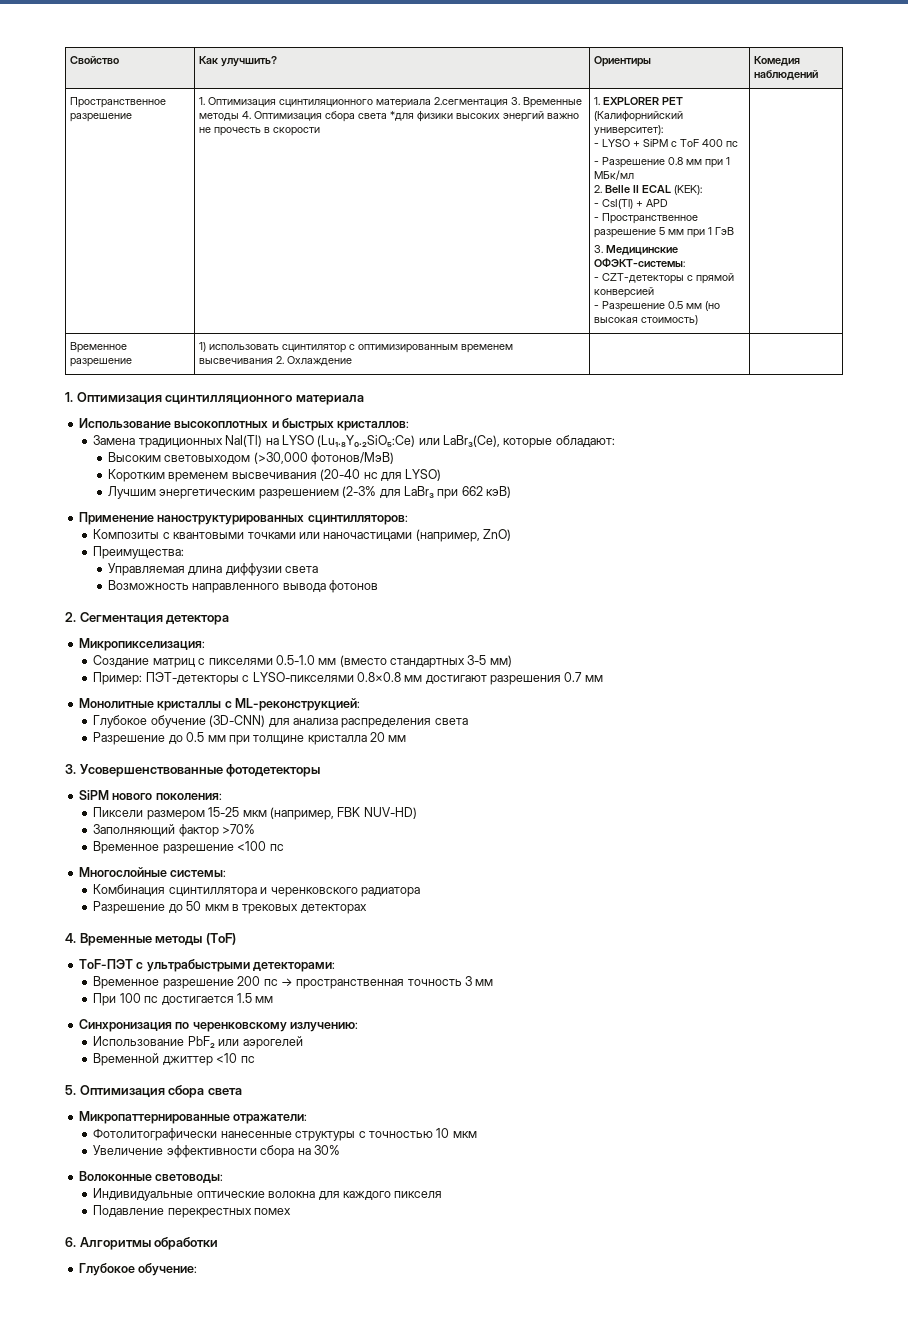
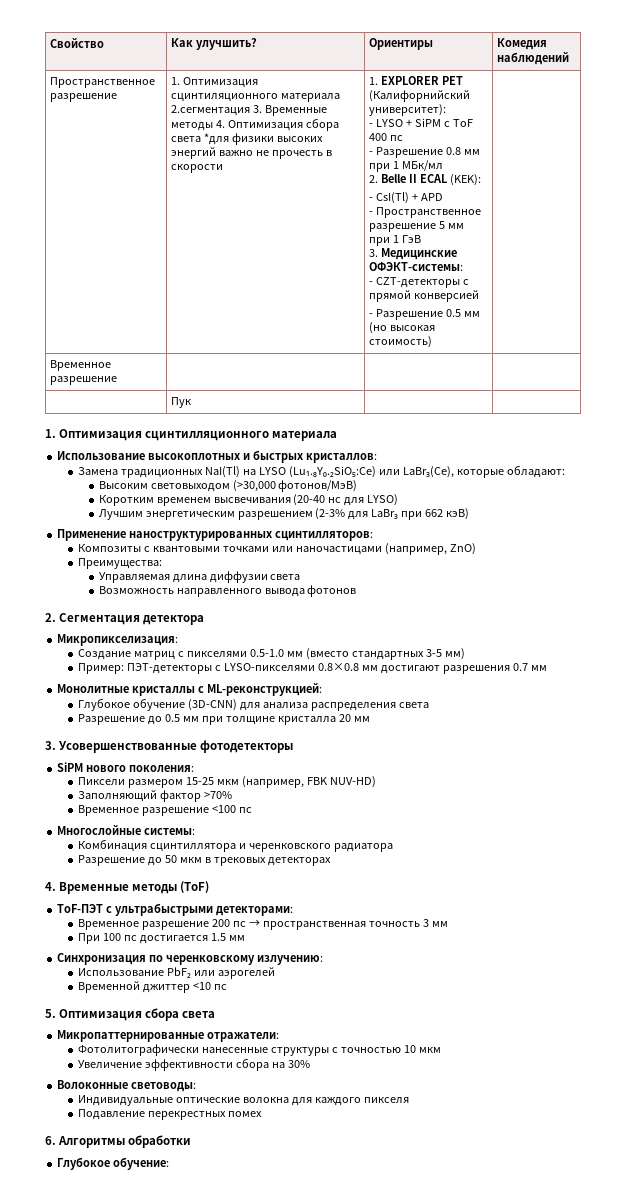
- Временное разрешение | 1) использовать сцинтилятор с оптимизированным временем высвечивания 2. Охлаждение | |
+ Временное разрешение | | |
+ | Пук | |

